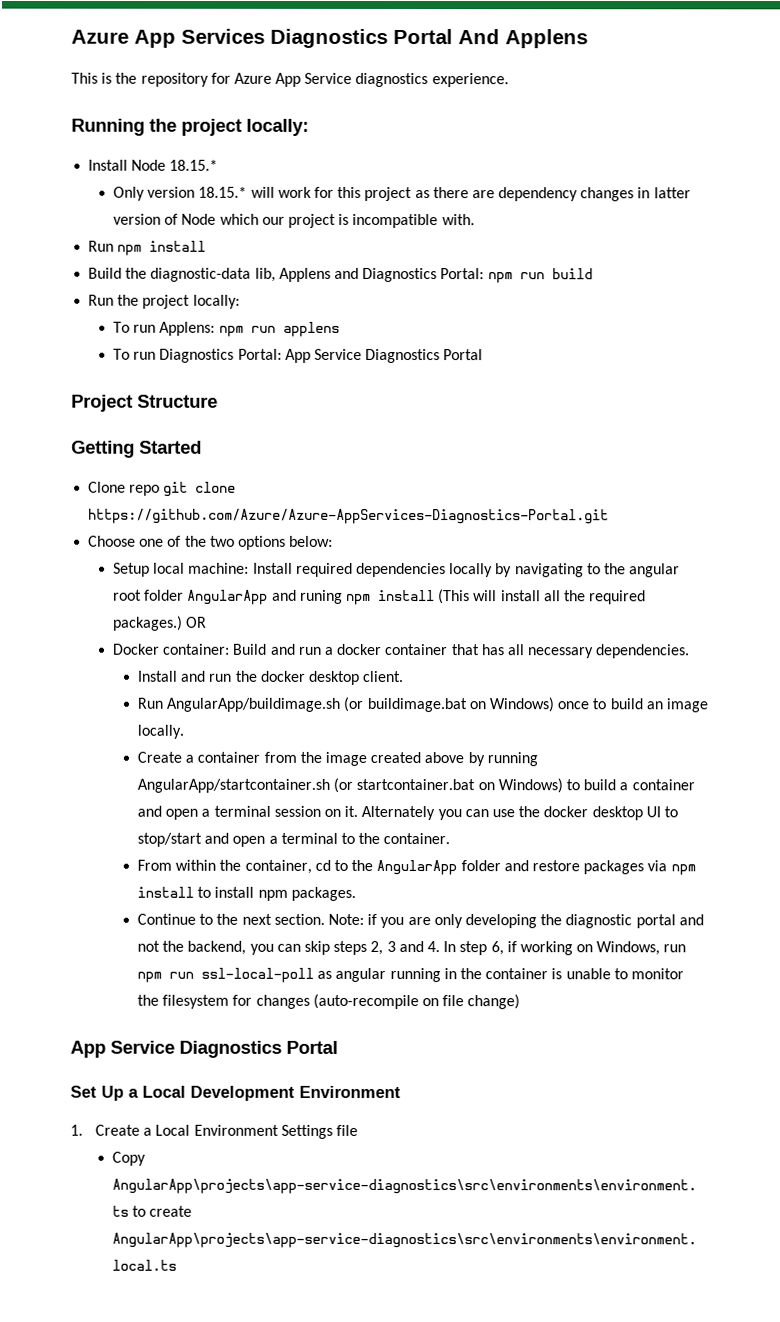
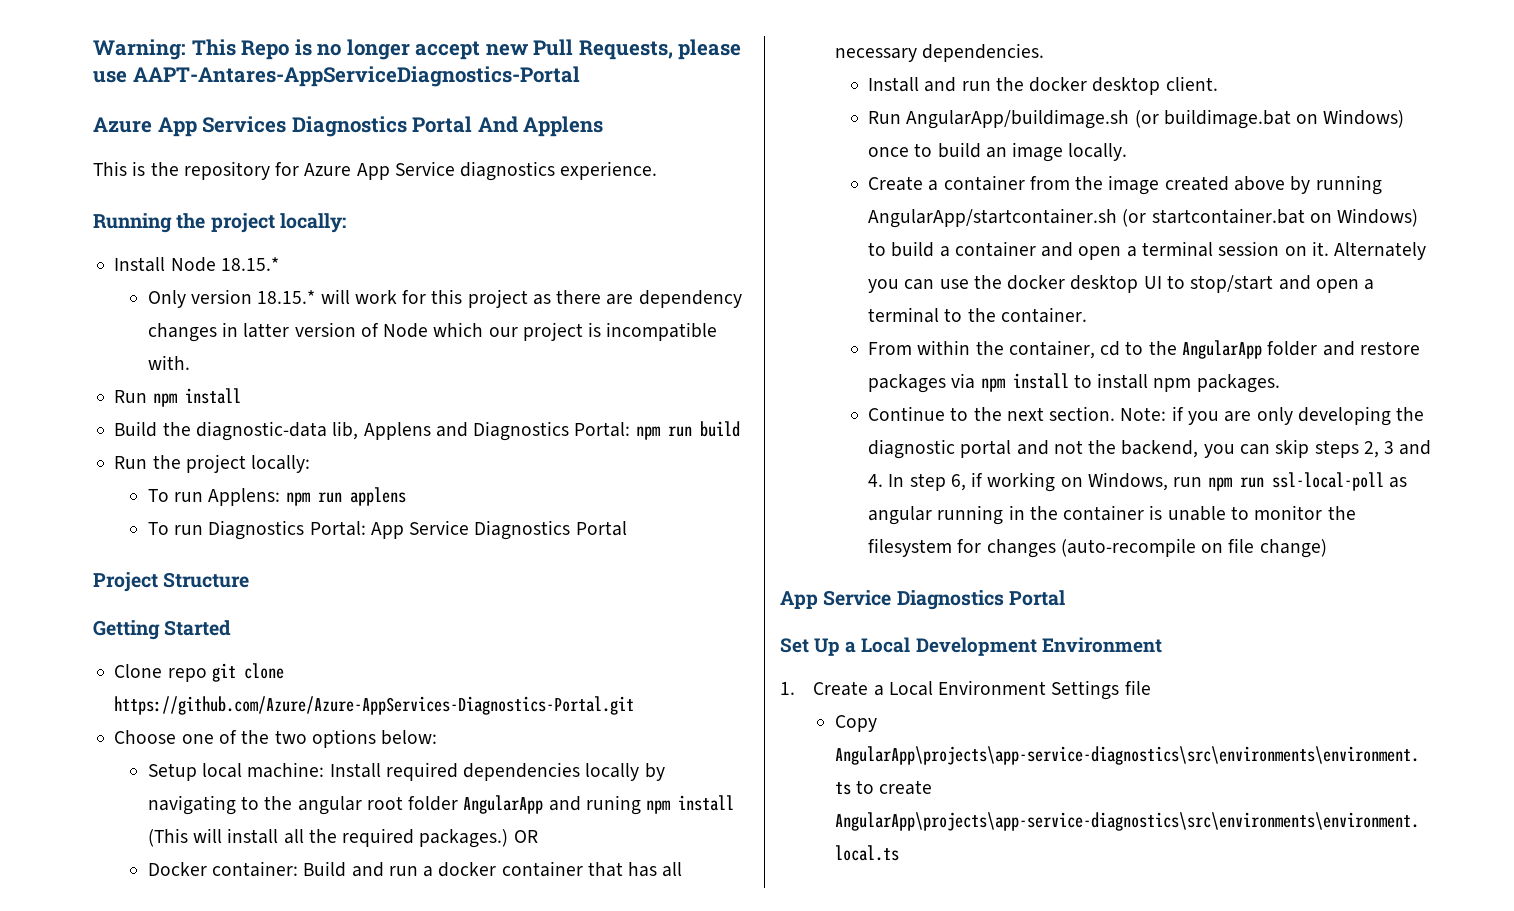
+ Warning: This Repo is no longer accept new Pull Requests, please use AAPT-Antares-AppServiceDiagnostics-Portal

